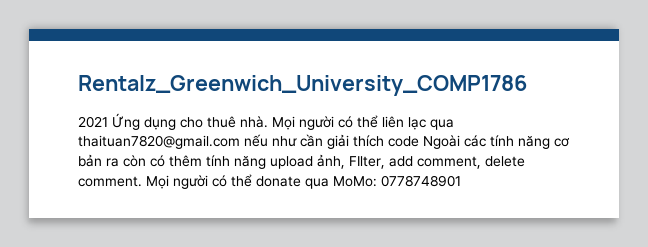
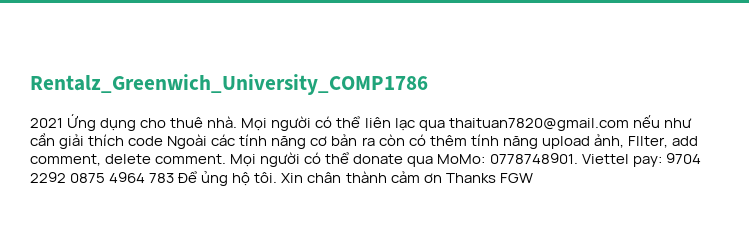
- Mọi người có thể donate qua MoMo: 0778748901
+ Mọi người có thể donate qua MoMo: 0778748901. Viettel pay: 9704 2292 0875 4964 783 Để ủng hộ tôi. Xin chân thành cảm ơn Thanks FGW

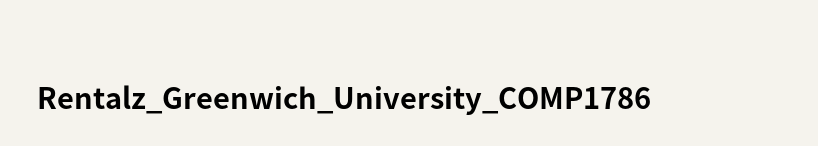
- 2021 Ứng dụng cho thuê nhà. Mọi người có thể liên lạc qua thaituan7820@gmail.com nếu như cần giải thích code Ngoài các tính năng cơ bản ra còn có thêm tính năng upload ảnh, FIlter, add comment, delete comment. Mọi người có thể donate qua MoMo: 0778748901. Viettel pay: 9704 2292 0875 4964 783 Để ủng hộ tôi. Xin chân thành cảm ơn Thanks FGW

